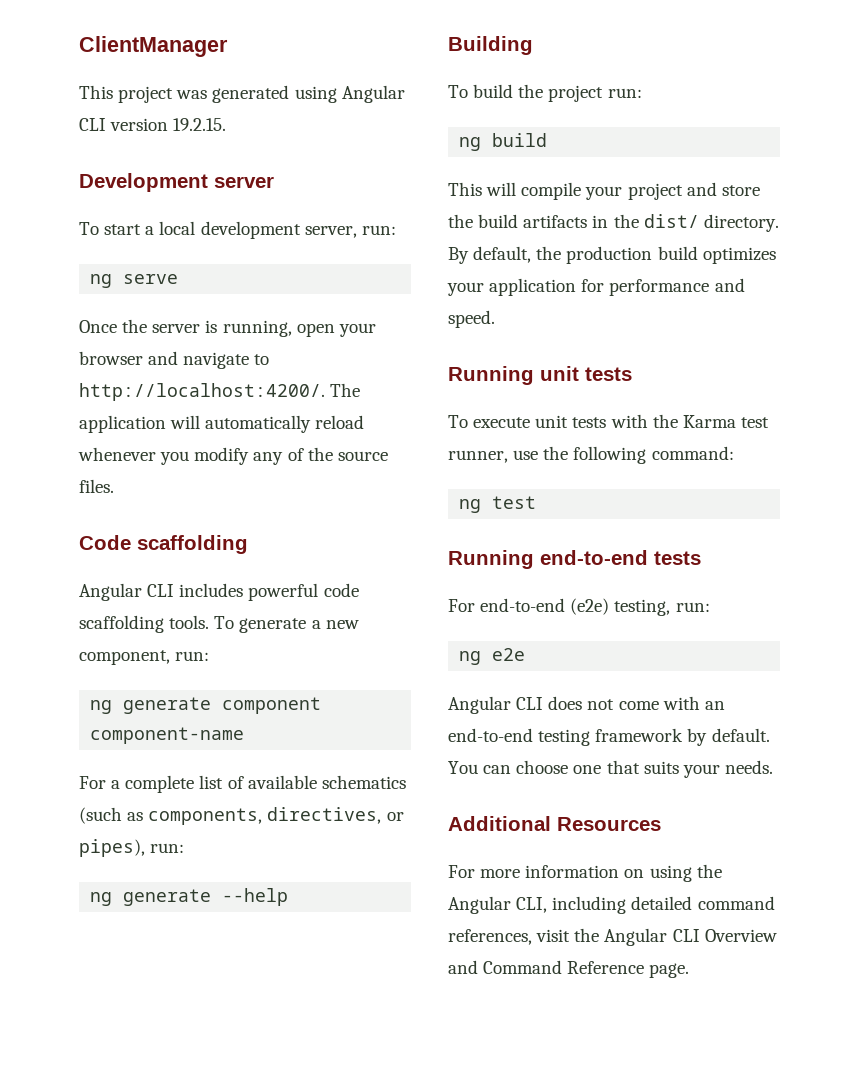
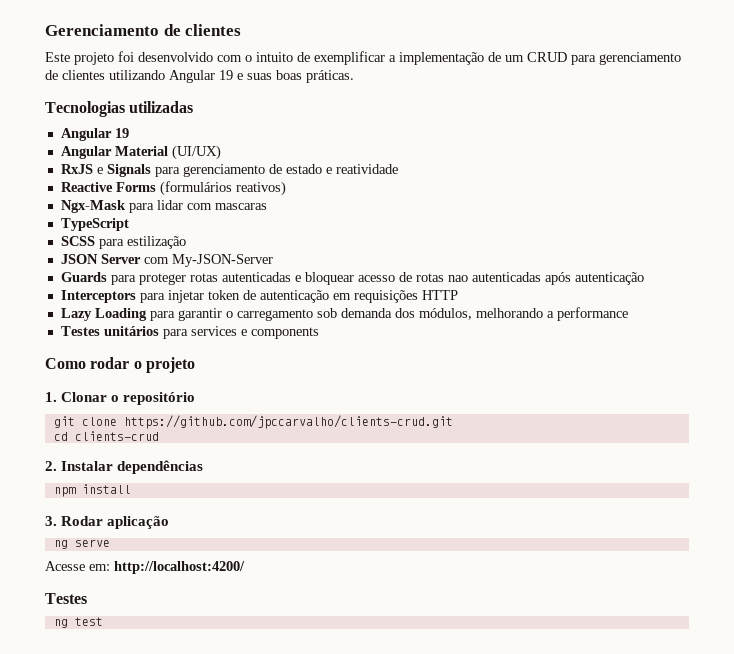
- ClientManager
- This project was generated using Angular CLI version 19.2.15.
- Development server
- To start a local development server, run:
+ Gerenciamento de clientes
+ Este projeto foi desenvolvido com o intuito de exemplificar a implementação de um CRUD para gerenciamento de clientes utilizando Angular 19 e suas boas práticas.
+ Tecnologias utilizadas
+ Angular 19
+ Angular Material (UI/UX)
+ RxJS e Signals para gerenciamento de estado e reatividade
+ Reactive Forms (formulários reativos)
+ Ngx-Mask para lidar com mascaras
+ TypeScript
+ SCSS para estilização
+ JSON Server com My-JSON-Server
+ Guards para proteger rotas autenticadas e bloquear acesso de rotas nao autenticadas após autenticação
+ Interceptors para injetar token de autenticação em requisições HTTP
+ Lazy Loading para garantir o carregamento sob demanda dos módulos, melhorando a performance
+ Testes unitários para services e components
+ Como rodar o projeto
+ 1. Clonar o repositório
+ git clone https://github.com/jpccarvalho/clients-crud.git
+ cd clients-crud
+ 2. Instalar dependências
+ npm install
+ 3. Rodar aplicação
  ng serve
- Once the server is running, open your browser and navigate to http://localhost:4200/. The application will automatically reload whenever you modify any of the source files.
- Code scaffolding
- Angular CLI includes powerful code scaffolding tools. To generate a new component, run:
- ng generate component component-name
- For a complete list of available schematics (such as components, directives, or pipes), run:
- ng generate --help
- Building
- To build the project run:
- ng build
- This will compile your project and store the build artifacts in the dist/ directory. By default, the production build optimizes your application for performance and speed.
- Running unit tests
- To execute unit tests with the Karma test runner, use the following command:
+ Acesse em: http://localhost:4200/
+ Testes
  ng test
- Running end-to-end tests
- For end-to-end (e2e) testing, run:
- ng e2e
- Angular CLI does not come with an end-to-end testing framework by default. You can choose one that suits your needs.
- Additional Resources
- For more information on using the Angular CLI, including detailed command references, visit the Angular CLI Overview and Command Reference page.

